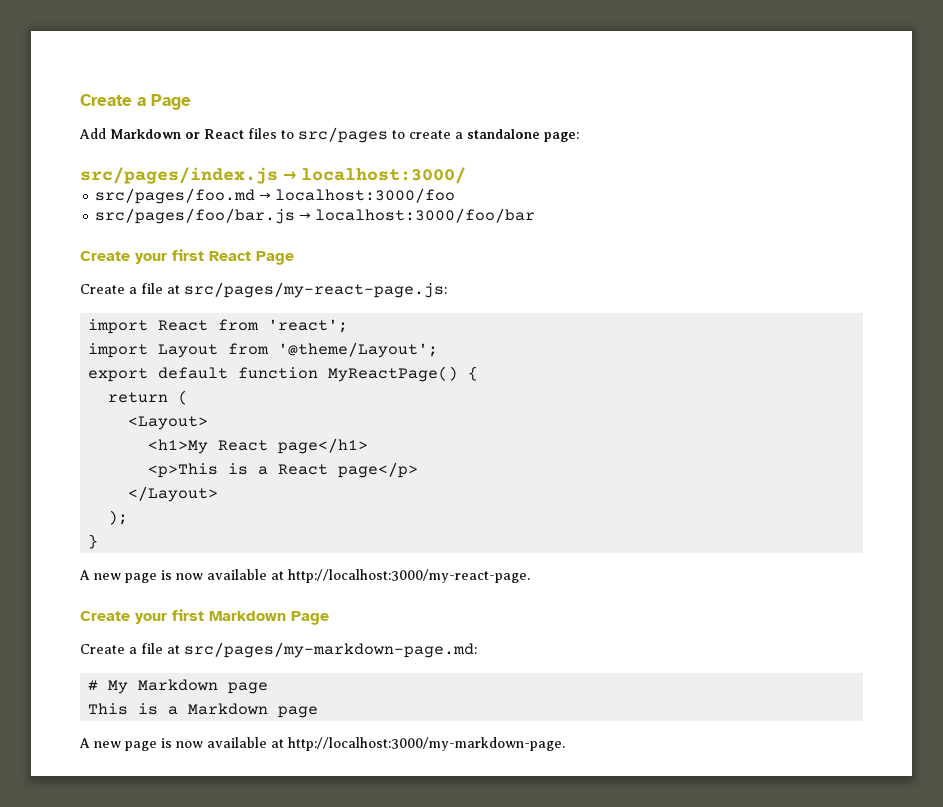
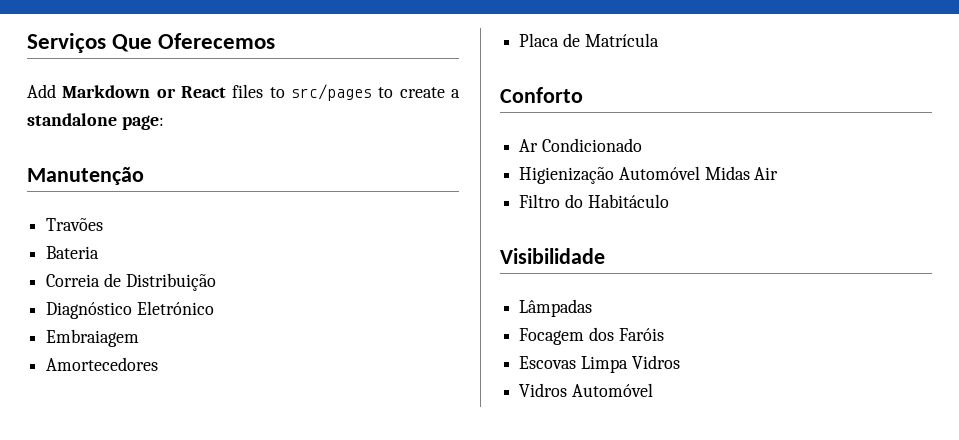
- Create a Page
+ Serviços Que Oferecemos
- src/pages/index.js → localhost:3000/
- src/pages/foo.md → localhost:3000/foo
- src/pages/foo/bar.js → localhost:3000/foo/bar
- Create your first React Page
- Create a file at src/pages/my-react-page.js:
- import React from 'react';
- import Layout from '@theme/Layout';
- export default function MyReactPage() {
- return (
- <Layout>
- <h1>My React page</h1>
- <p>This is a React page</p>
- </Layout>
- );
- }
- A new page is now available at http://localhost:3000/my-react-page.
- Create your first Markdown Page
- Create a file at src/pages/my-markdown-page.md:
- # My Markdown page
- This is a Markdown page
- A new page is now available at http://localhost:3000/my-markdown-page.
+ Manutenção
+ Travões
+ Bateria
+ Correia de Distribuição
+ Diagnóstico Eletrónico
+ Embraiagem
+ Amortecedores
+ Placa de Matrícula
+ Conforto
+ Ar Condicionado
+ Higienização Automóvel Midas Air
+ Filtro do Habitáculo
+ Visibilidade
+ Lâmpadas
+ Focagem dos Faróis
+ Escovas Limpa Vidros
+ Vidros Automóvel

